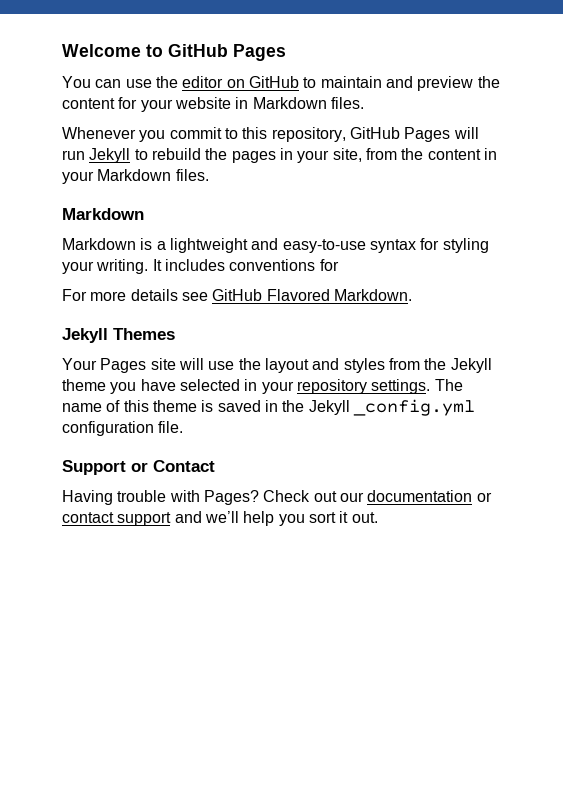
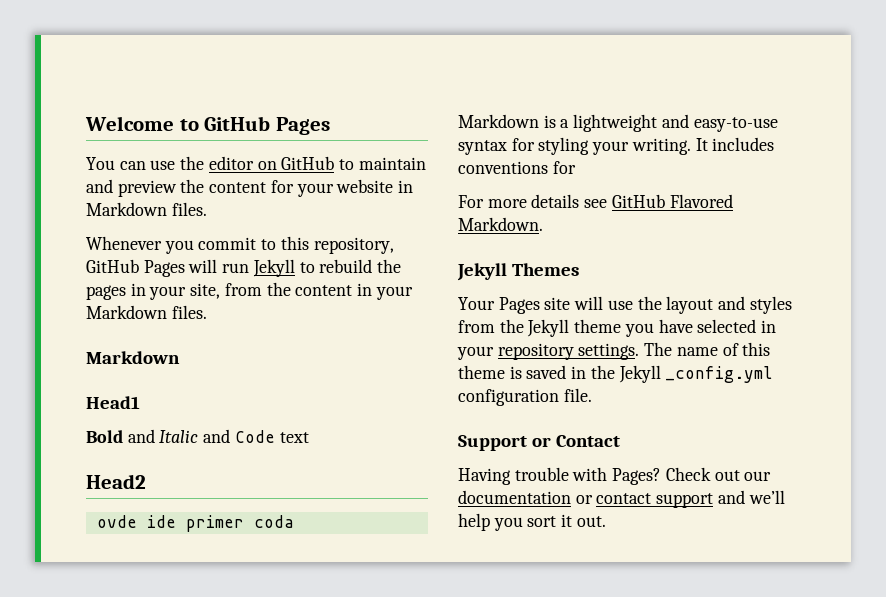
+ Head1
+ Bold and Italic and Code text
+ Head2
+ ovde ide primer coda

